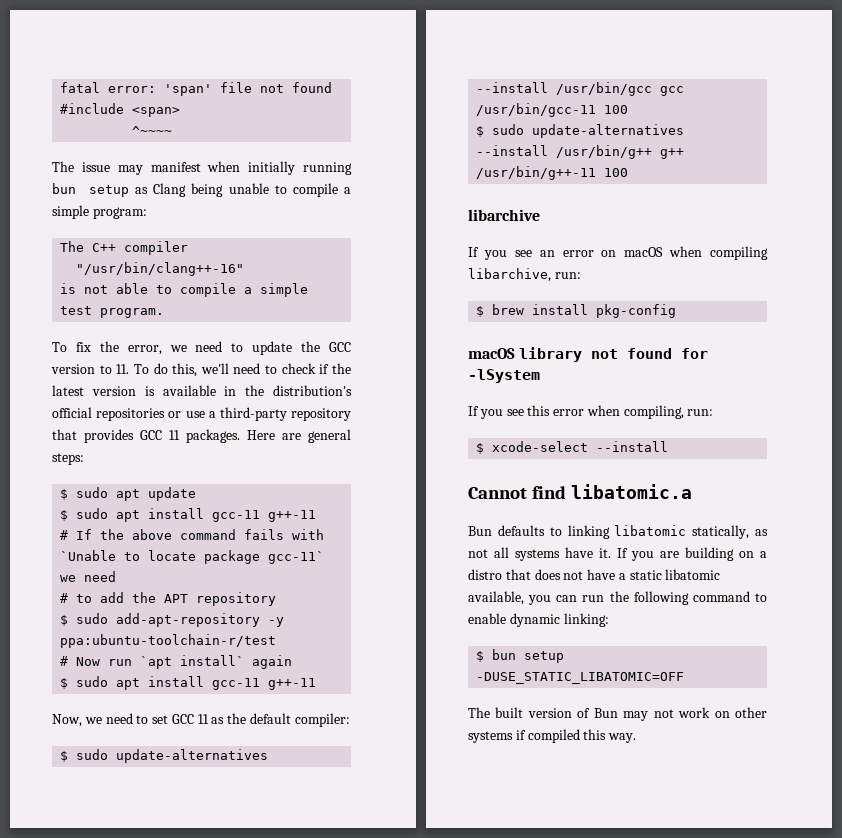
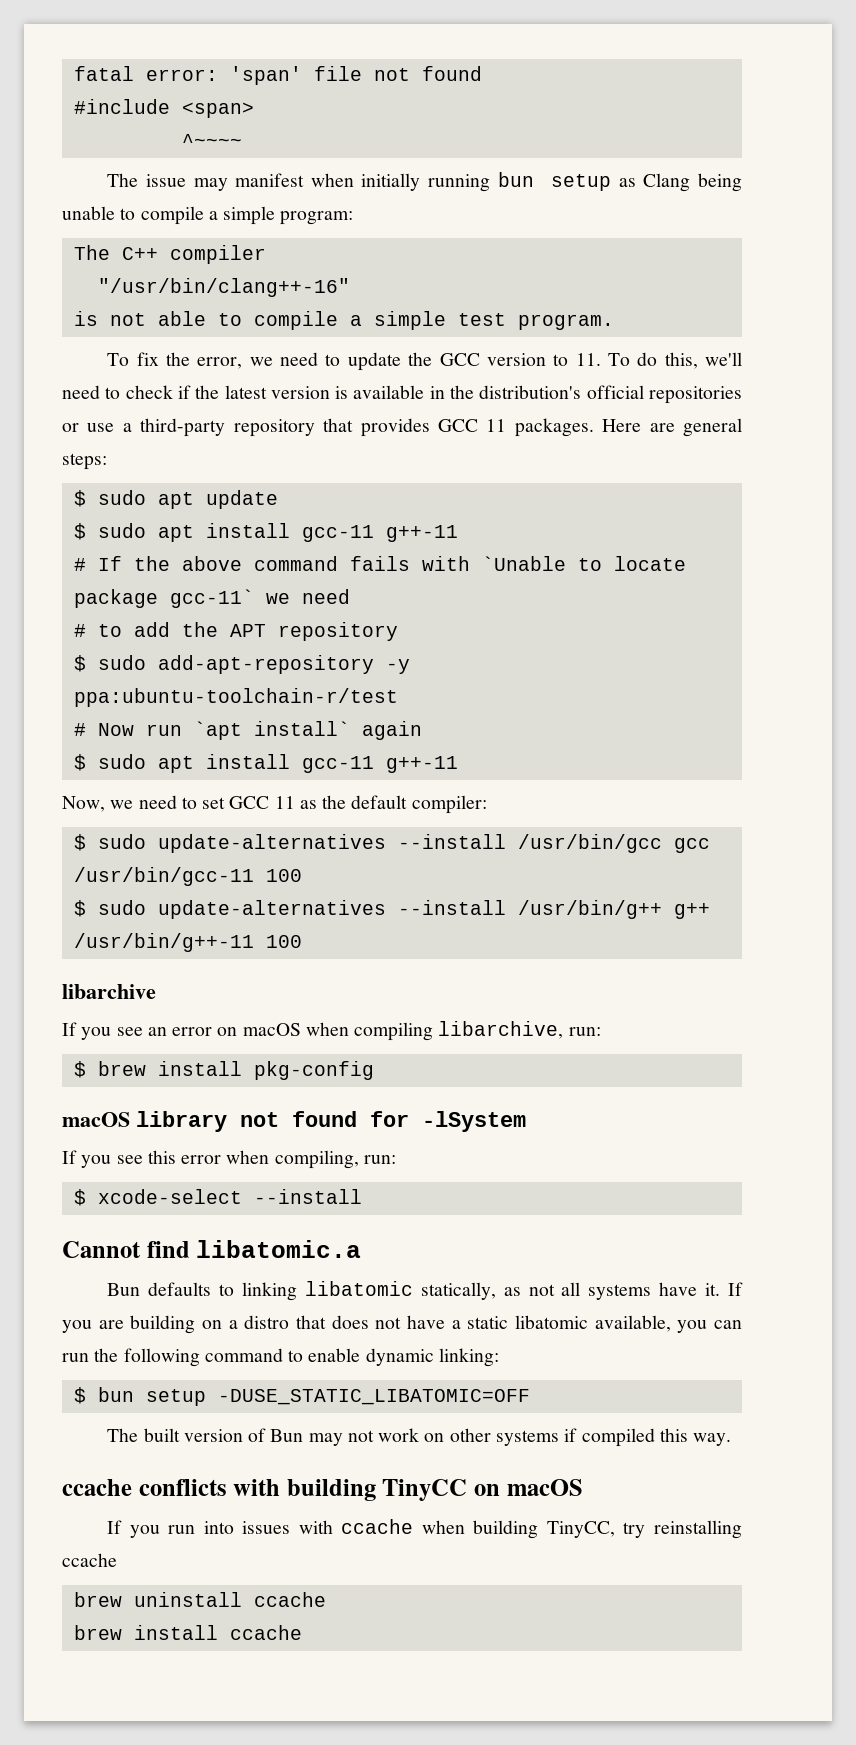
+ ccache conflicts with building TinyCC on macOS
+ If you run into issues with ccache when building TinyCC, try reinstalling ccache
+ brew uninstall ccache
+ brew install ccache

